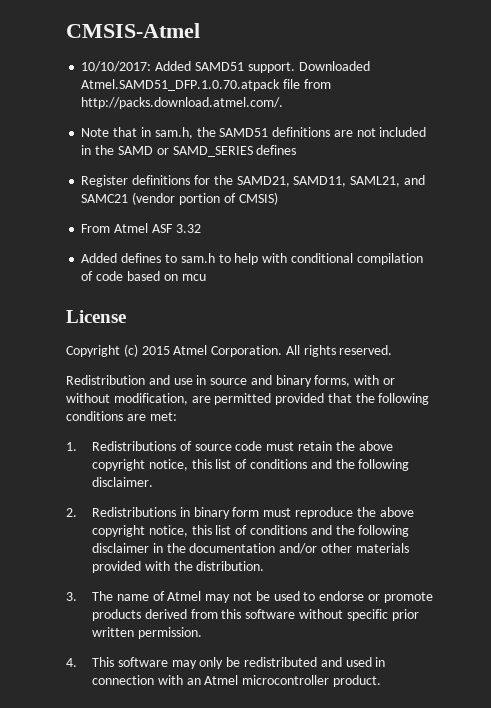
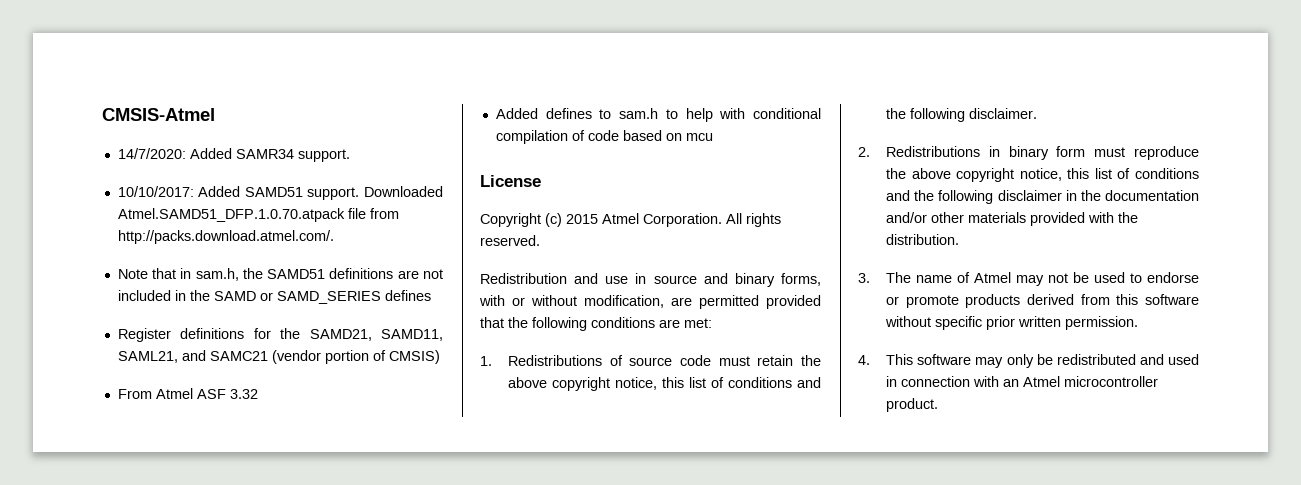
+ 14/7/2020: Added SAMR34 support.

